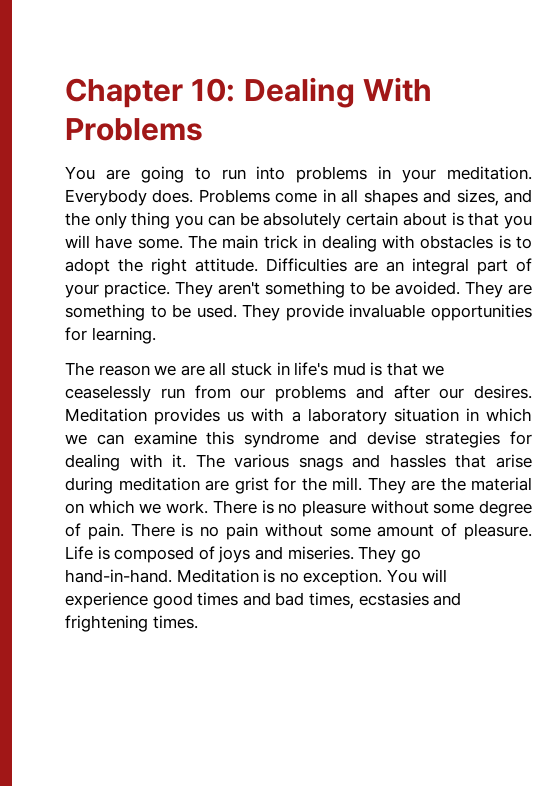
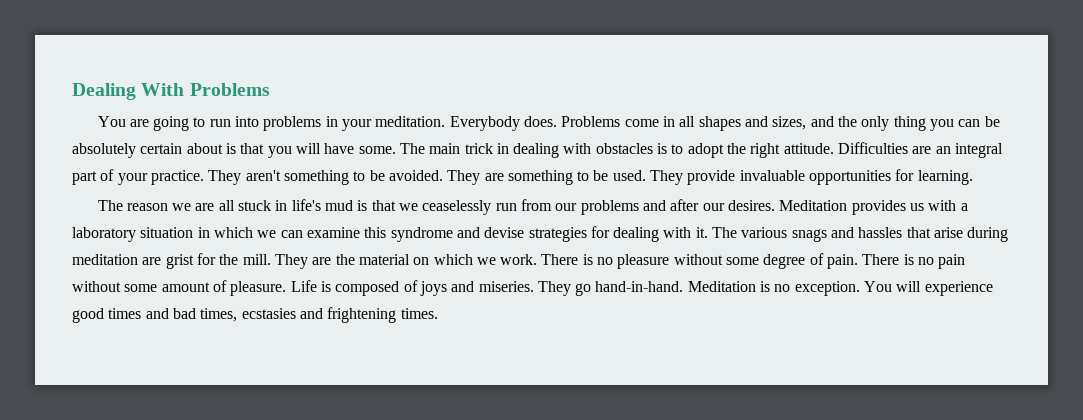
- Chapter 10: Dealing With Problems
+ Dealing With Problems

